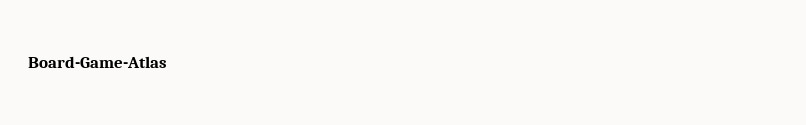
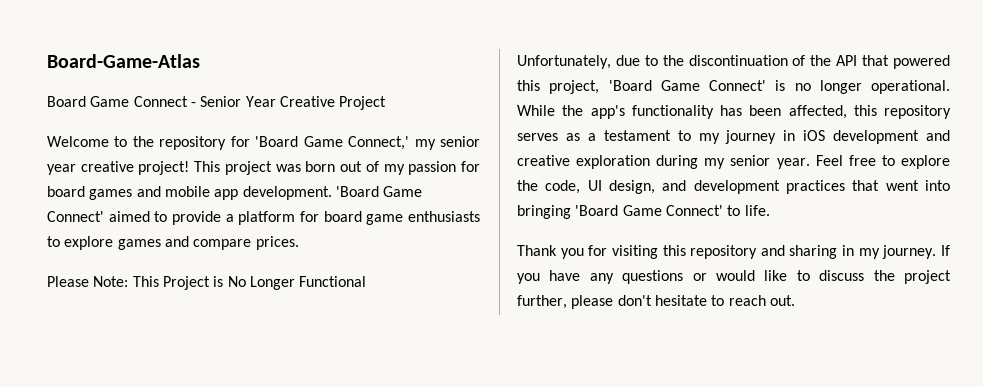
+ Board Game Connect - Senior Year Creative Project
+ Welcome to the repository for 'Board Game Connect,' my senior year creative project! This project was born out of my passion for board games and mobile app development. 'Board Game Connect' aimed to provide a platform for board game enthusiasts to explore games and compare prices.
+ Please Note: This Project is No Longer Functional
+ Unfortunately, due to the discontinuation of the API that powered this project, 'Board Game Connect' is no longer operational. While the app's functionality has been affected, this repository serves as a testament to my journey in iOS development and creative exploration during my senior year. Feel free to explore the code, UI design, and development practices that went into bringing 'Board Game Connect' to life.
+ Thank you for visiting this repository and sharing in my journey. If you have any questions or would like to discuss the project further, please don't hesitate to reach out.

